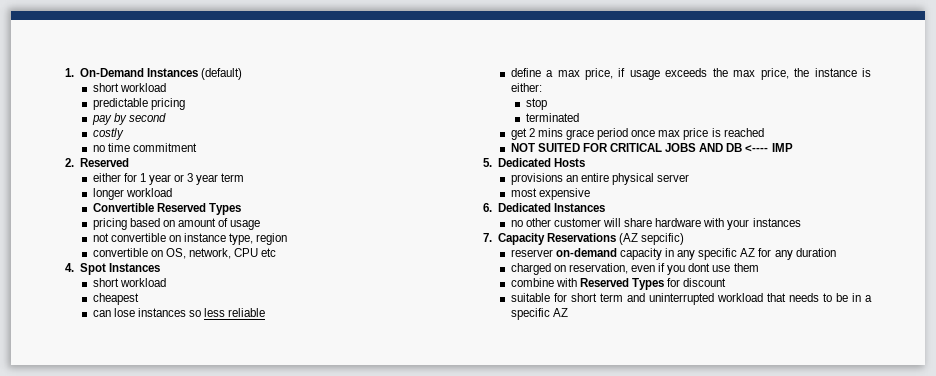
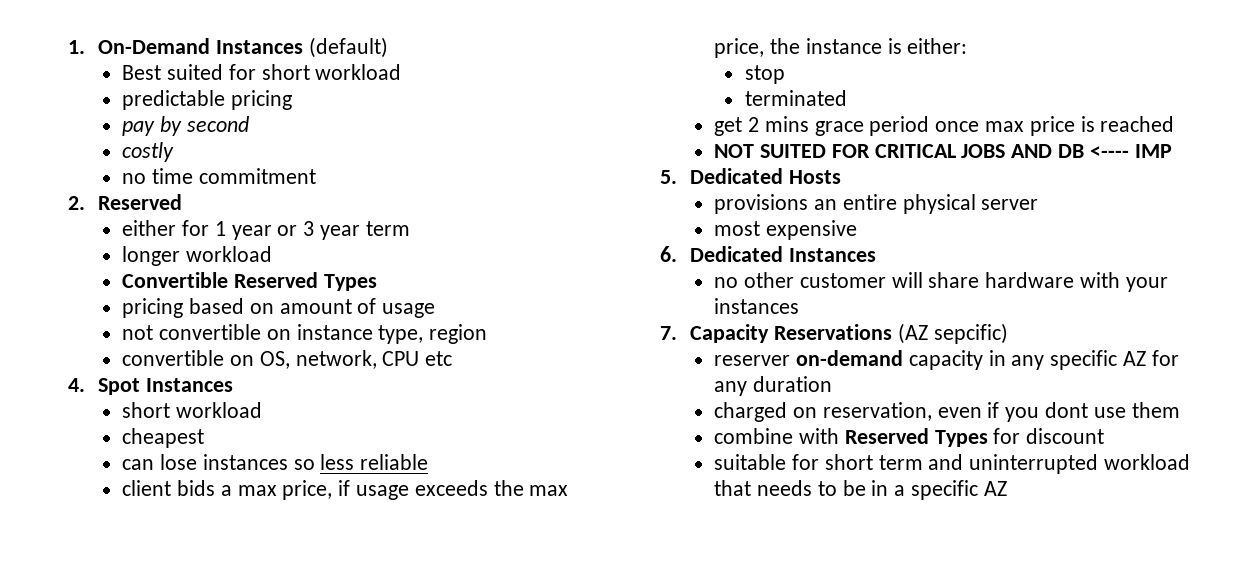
  1. On-Demand Instances (default)
- short workload
+ Best suited for short workload
- define a max price, if usage exceeds the max price, the instance is either:
+ client bids a max price, if usage exceeds the max price, the instance is either:

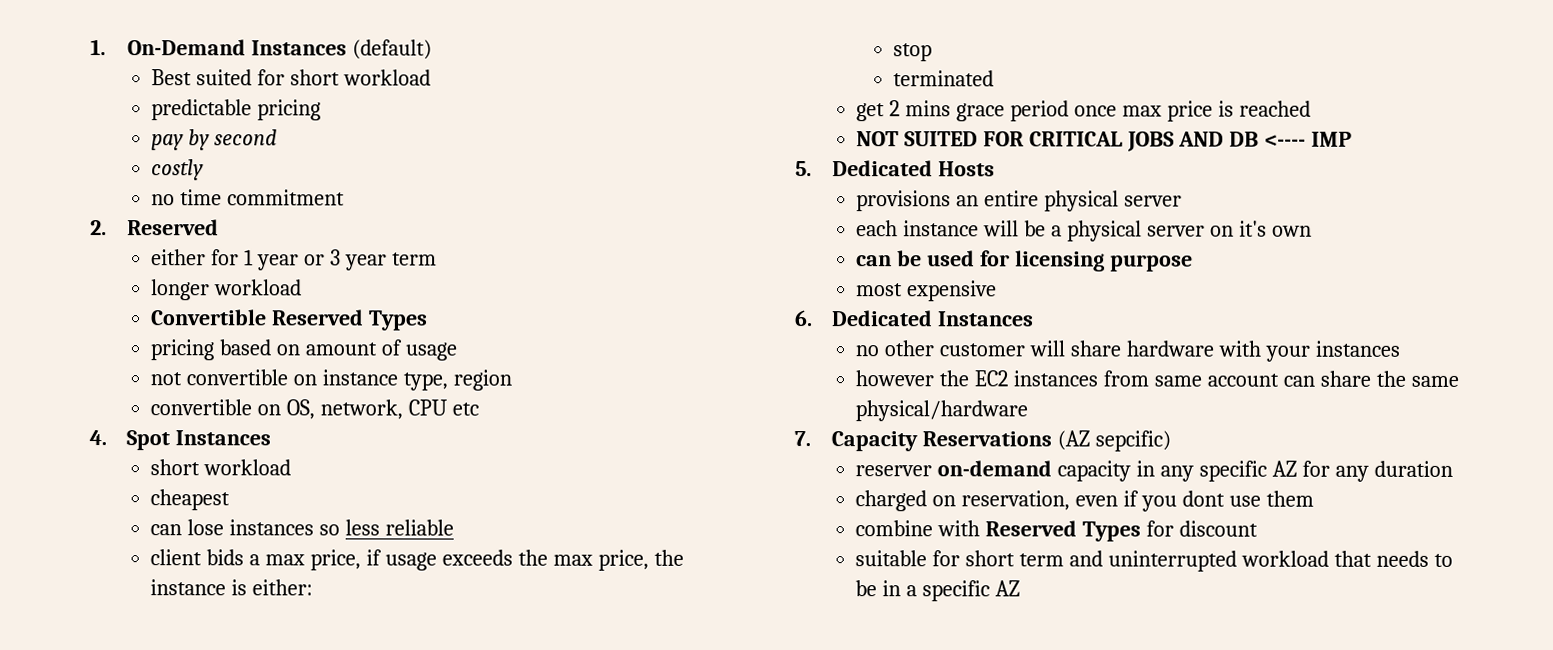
+ each instance will be a physical server on it's own
+ can be used for licensing purpose
+ however the EC2 instances from same account can share the same physical/hardware

